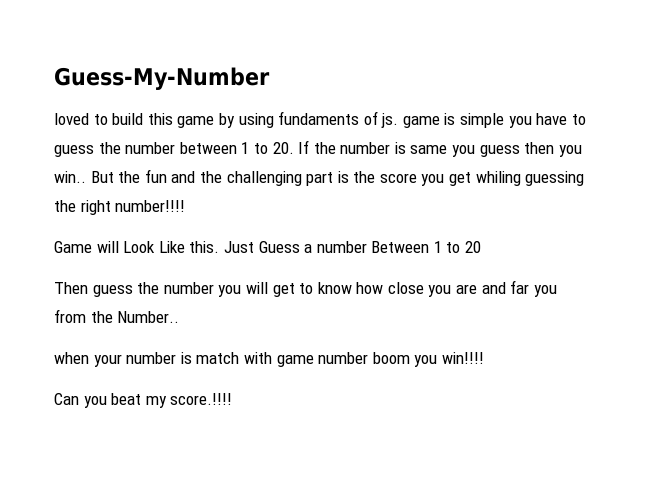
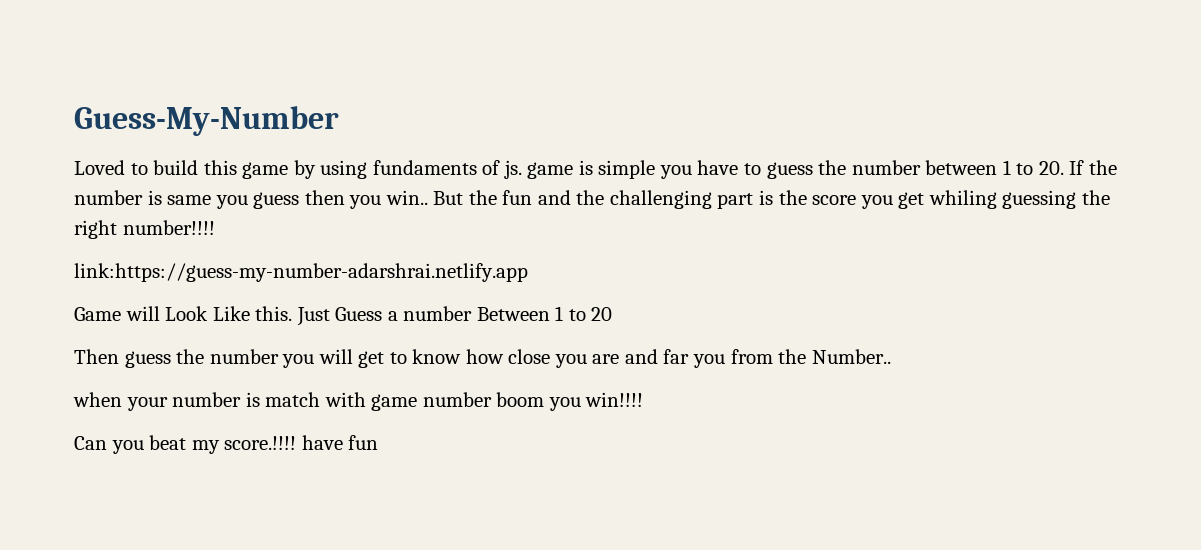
- loved to build this game by using fundaments of js. game is simple you have to guess the number between 1 to 20. If the number is same you guess then you win..
+ Loved to build this game by using fundaments of js. game is simple you have to guess the number between 1 to 20. If the number is same you guess then you win..
+ link:https://guess-my-number-adarshrai.netlify.app
- Can you beat my score.!!!!
+ Can you beat my score.!!!! have fun

